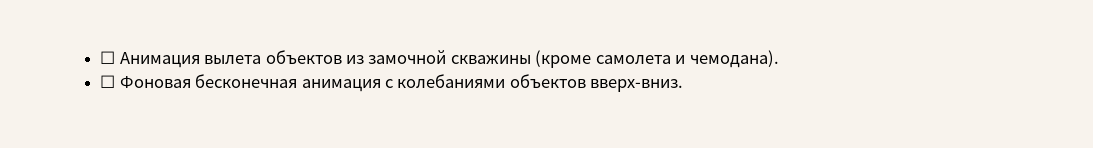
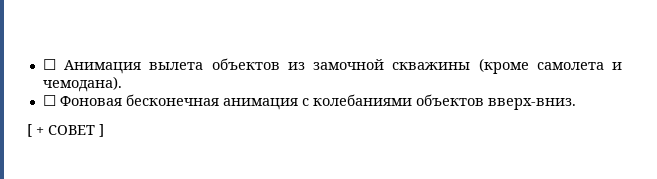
+ [ + СОВЕТ ]

